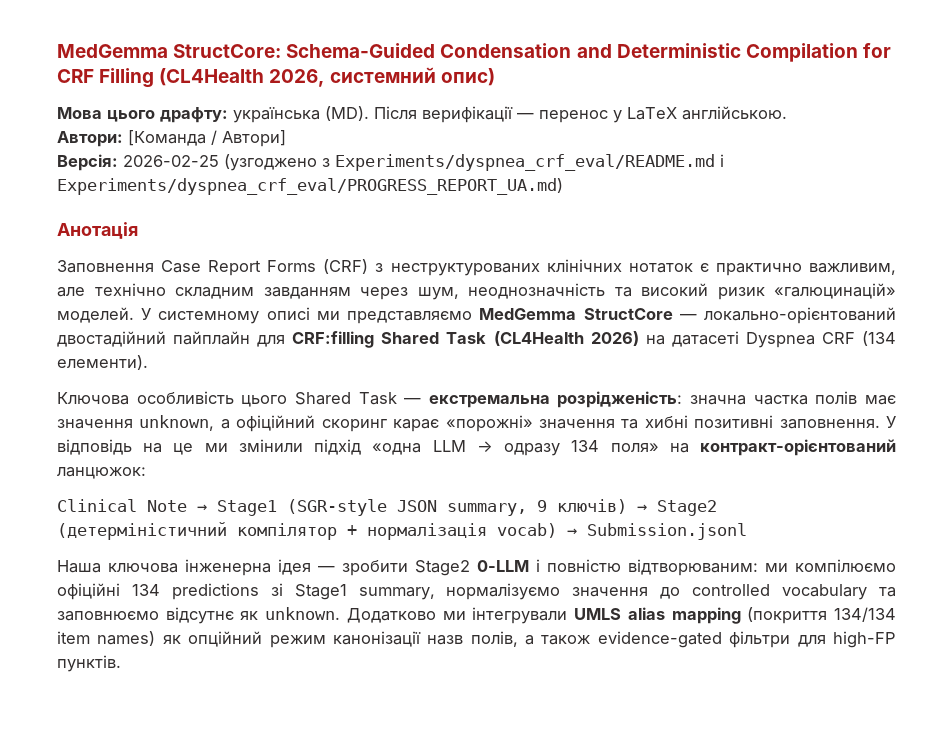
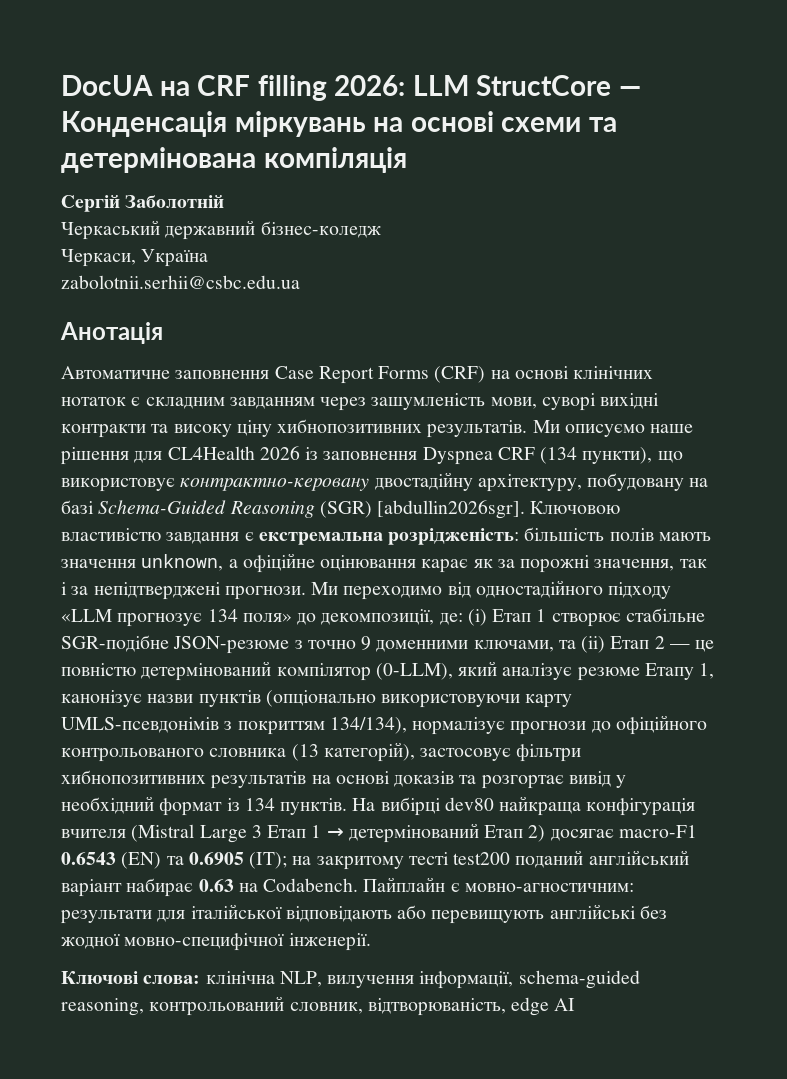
- MedGemma StructCore: Schema-Guided Condensation and Deterministic Compilation for CRF Filling (CL4Health 2026, системний опис)
- Мова цього драфту: українська (MD). Після верифікації — перенос у LaTeX англійською.
- Автори: [Команда / Автори]
- Версія: 2026-02-25 (узгоджено з Experiments/dyspnea_crf_eval/README.md і Experiments/dyspnea_crf_eval/PROGRESS_REPORT_UA.md)
+ DocUA на CRF filling 2026: LLM StructCore — Конденсація міркувань на основі схеми та детермінована компіляція
+ Сергій Заболотній
+ Черкаський державний бізнес-коледж
+ Черкаси, Україна
+ zabolotnii.serhii@csbc.edu.ua
- Заповнення Case Report Forms (CRF) з неструктурованих клінічних нотаток є практично важливим, але технічно складним завданням через шум, неоднозначність та високий ризик «галюцинацій» моделей. У системному описі ми представляємо MedGemma StructCore — локально-орієнтований двостадійний пайплайн для CRF:filling Shared Task (CL4Health 2026) на датасеті Dyspnea CRF (134 елементи).
- Ключова особливість цього Shared Task — екстремальна розрідженість: значна частка полів має значення unknown, а офіційний скоринг карає «порожні» значення та хибні позитивні заповнення. У відповідь на це ми змінили підхід «одна LLM → одразу 134 поля» на контракт-орієнтований ланцюжок:
- Clinical Note → Stage1 (SGR-style JSON summary, 9 ключів) → Stage2 (детерміністичний компілятор + нормалізація vocab) → Submission.jsonl
- Наша ключова інженерна ідея — зробити Stage2 0-LLM і повністю відтворюваним: ми компілюємо офіційні 134 predictions зі Stage1 summary, нормалізуємо значення до controlled vocabulary та заповнюємо відсутнє як unknown. Додатково ми інтегрували UMLS alias mapping (покриття 134/134 item names) як опційний режим канонізації назв полів, а також evidence-gated фільтри для high-FP пунктів.
+ Автоматичне заповнення Case Report Forms (CRF) на основі клінічних нотаток є складним завданням через зашумленість мови, суворі вихідні контракти та високу ціну хибнопозитивних результатів. Ми описуємо наше рішення для CL4Health 2026 із заповнення Dyspnea CRF (134 пункти), що використовує контрактно-керовану двостадійну архітектуру, побудовану на базі Schema-Guided Reasoning (SGR) [abdullin2026sgr]. Ключовою властивістю завдання є екстремальна розрідженість: більшість полів мають значення unknown, а офіційне оцінювання карає як за порожні значення, так і за непідтверджені прогнози. Ми переходимо від одностадійного підходу «LLM прогнозує 134 поля» до декомпозиції, де: (i) Етап 1 створює стабільне SGR-подібне JSON-резюме з точно 9 доменними ключами, та (ii) Етап 2 — це повністю детермінований компілятор (0-LLM), який аналізує резюме Етапу 1, канонізує назви пунктів (опціонально використовуючи карту UMLS-псевдонімів з покриттям 134/134), нормалізує прогнози до офіційного контрольованого словника (13 категорій), застосовує фільтри хибнопозитивних результатів на основі доказів та розгортає вивід у необхідний формат із 134 пунктів. На вибірці dev80 найкраща конфігурація вчителя (Mistral Large 3 Етап 1 → детермінований Етап 2) досягає macro-F1 0.6543 (EN) та 0.6905 (IT); на закритому тесті test200 поданий англійський варіант набирає 0.63 на Codabench. Пайплайн є мовно-агностичним: результати для італійської відповідають або перевищують англійські без жодної мовно-специфічної інженерії.
+ Ключові слова: клінічна NLP, вилучення інформації, schema-guided reasoning, контрольований словник, відтворюваність, edge AI

